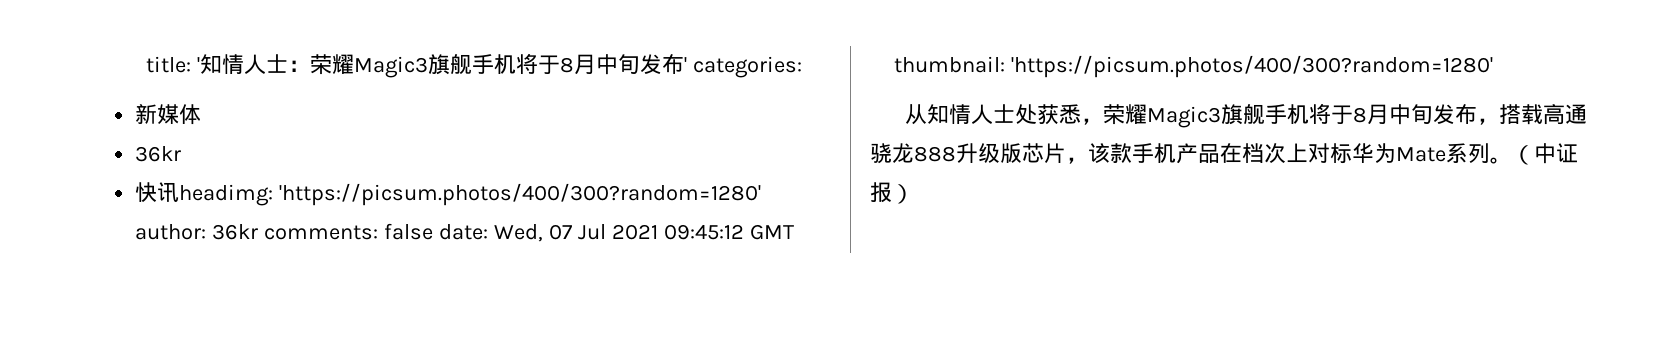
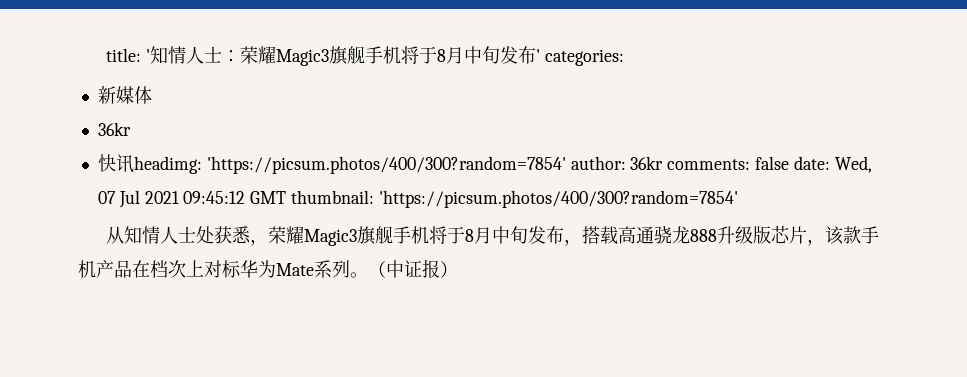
- 快讯headimg: 'https://picsum.photos/400/300?random=1280' author: 36kr comments: false date: Wed, 07 Jul 2021 09:45:12 GMT thumbnail: 'https://picsum.photos/400/300?random=1280'
+ 快讯headimg: 'https://picsum.photos/400/300?random=7854' author: 36kr comments: false date: Wed, 07 Jul 2021 09:45:12 GMT thumbnail: 'https://picsum.photos/400/300?random=7854'

